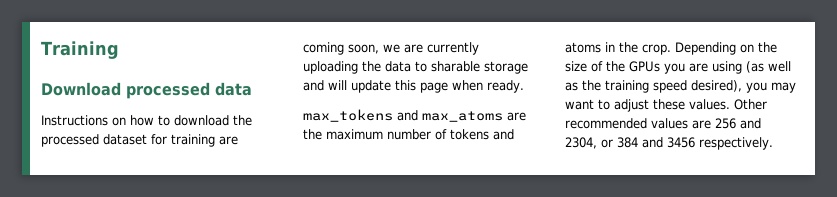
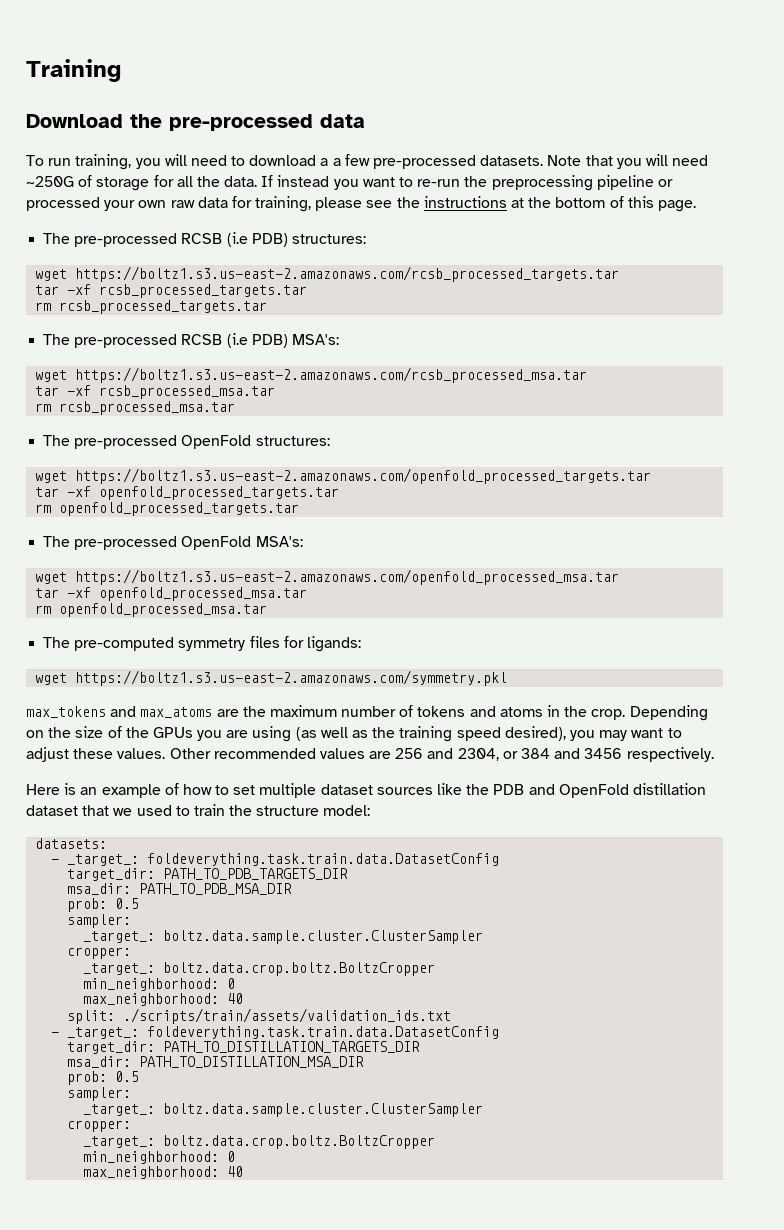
- Download processed data
+ Download the pre-processed data
- Instructions on how to download the processed dataset for training are coming soon, we are currently uploading the data to sharable storage and will update this page when ready.
+ To run training, you will need to download a a few pre-processed datasets. Note that you will need ~250G of storage for all the data. If instead you want to re-run the preprocessing pipeline or processed your own raw data for training, please see the instructions at the bottom of this page.
+ The pre-processed RCSB (i.e PDB) structures:
+ wget https://boltz1.s3.us-east-2.amazonaws.com/rcsb_processed_targets.tar
+ tar -xf rcsb_processed_targets.tar
+ rm rcsb_processed_targets.tar
+ The pre-processed RCSB (i.e PDB) MSA's:
+ wget https://boltz1.s3.us-east-2.amazonaws.com/rcsb_processed_msa.tar
+ tar -xf rcsb_processed_msa.tar
+ rm rcsb_processed_msa.tar
+ The pre-processed OpenFold structures:
+ wget https://boltz1.s3.us-east-2.amazonaws.com/openfold_processed_targets.tar
+ tar -xf openfold_processed_targets.tar
+ rm openfold_processed_targets.tar
+ The pre-processed OpenFold MSA's:
+ wget https://boltz1.s3.us-east-2.amazonaws.com/openfold_processed_msa.tar
+ tar -xf openfold_processed_msa.tar
+ rm openfold_processed_msa.tar
+ The pre-computed symmetry files for ligands:
+ wget https://boltz1.s3.us-east-2.amazonaws.com/symmetry.pkl
+ Here is an example of how to set multiple dataset sources like the PDB and OpenFold distillation dataset that we used to train the structure model:
+ datasets:
+ - _target_: foldeverything.task.train.data.DatasetConfig
+ target_dir: PATH_TO_PDB_TARGETS_DIR
+ msa_dir: PATH_TO_PDB_MSA_DIR
+ prob: 0.5
+ sampler:
+ _target_: boltz.data.sample.cluster.ClusterSampler
+ cropper:
+ _target_: boltz.data.crop.boltz.BoltzCropper
+ min_neighborhood: 0
+ max_neighborhood: 40
+ split: ./scripts/train/assets/validation_ids.txt
+ - _target_: foldeverything.task.train.data.DatasetConfig
+ target_dir: PATH_TO_DISTILLATION_TARGETS_DIR
+ msa_dir: PATH_TO_DISTILLATION_MSA_DIR
+ prob: 0.5
+ sampler:
+ _target_: boltz.data.sample.cluster.ClusterSampler
+ cropper:
+ _target_: boltz.data.crop.boltz.BoltzCropper
+ min_neighborhood: 0
+ max_neighborhood: 40

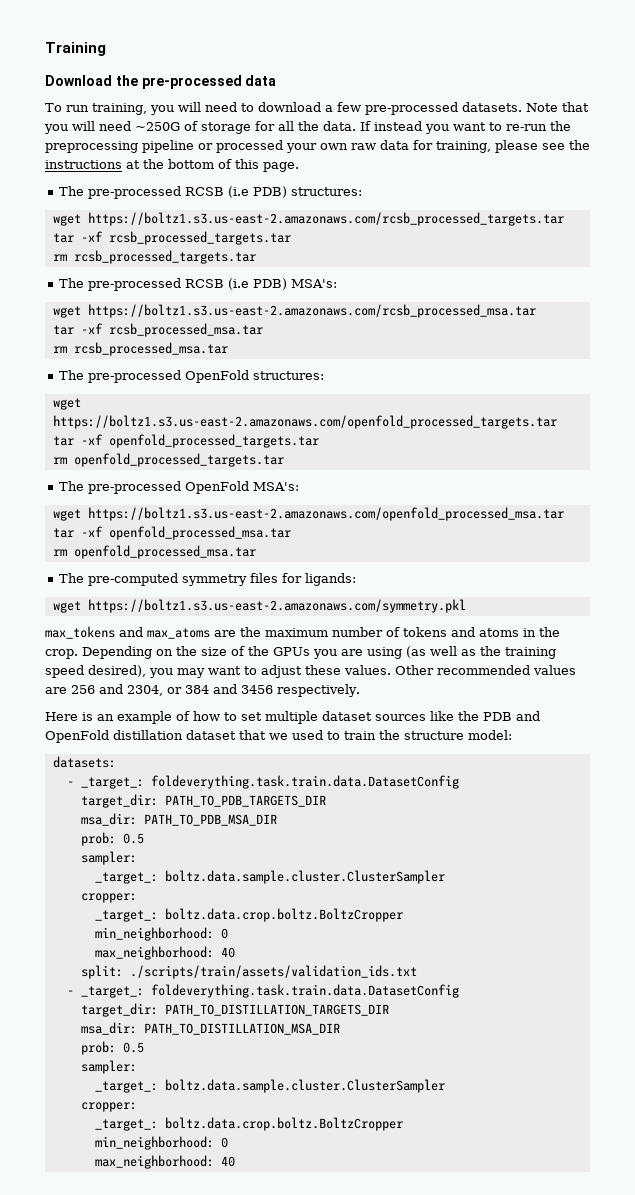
- To run training, you will need to download a a few pre-processed datasets.
+ To run training, you will need to download a few pre-processed datasets.

